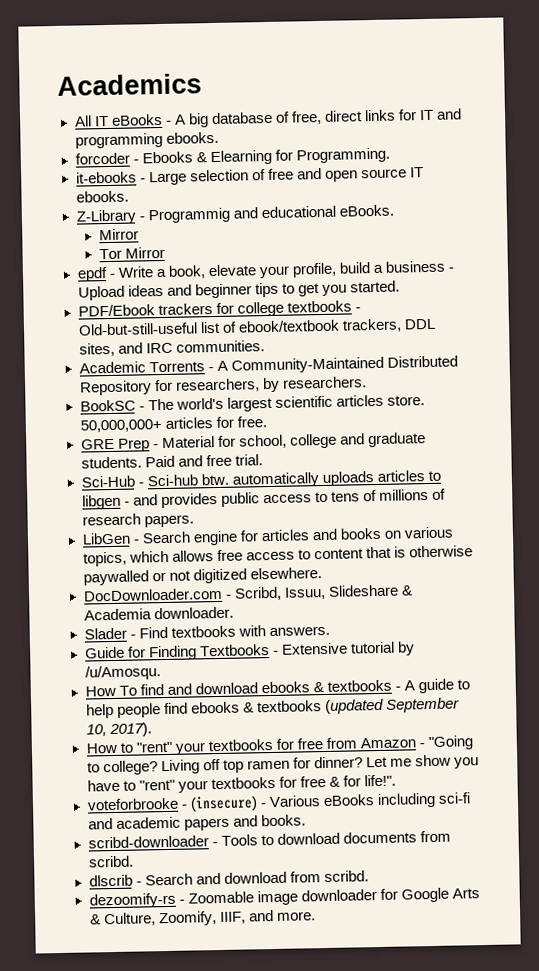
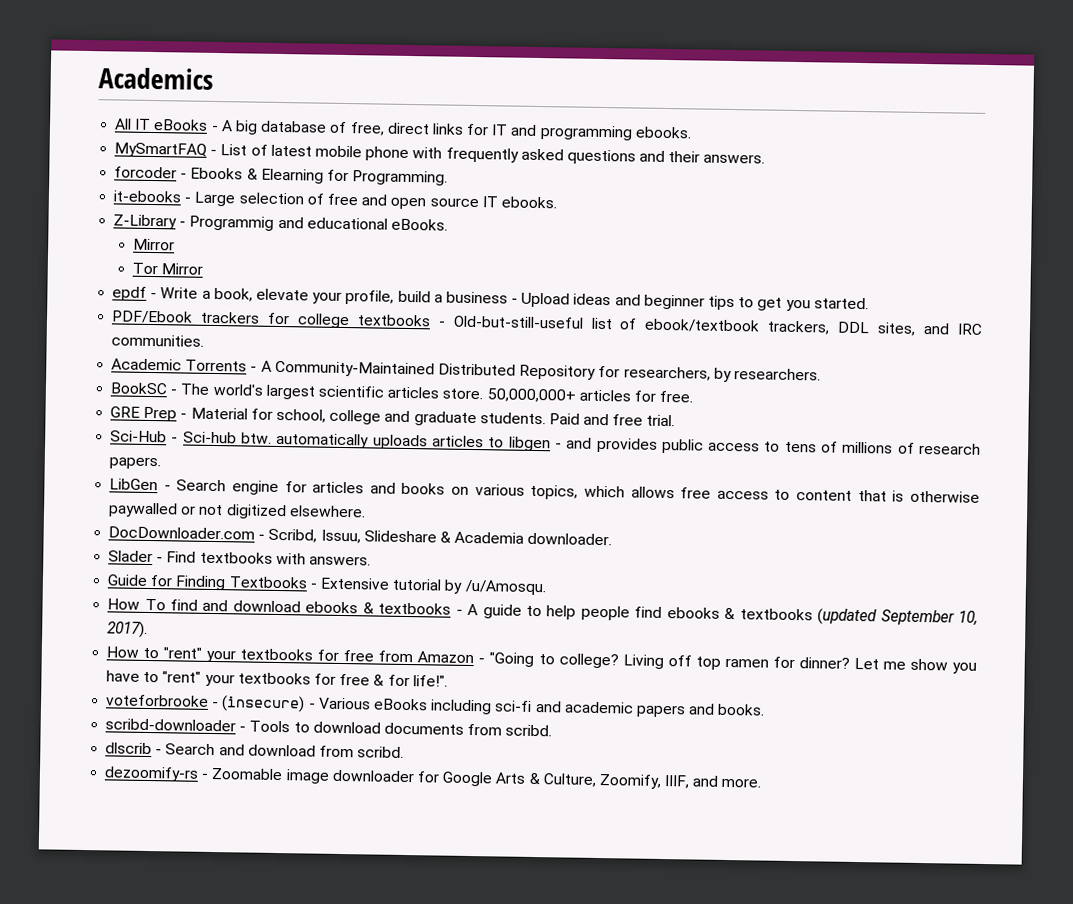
+ MySmartFAQ - List of latest mobile phone with frequently asked questions and their answers.

